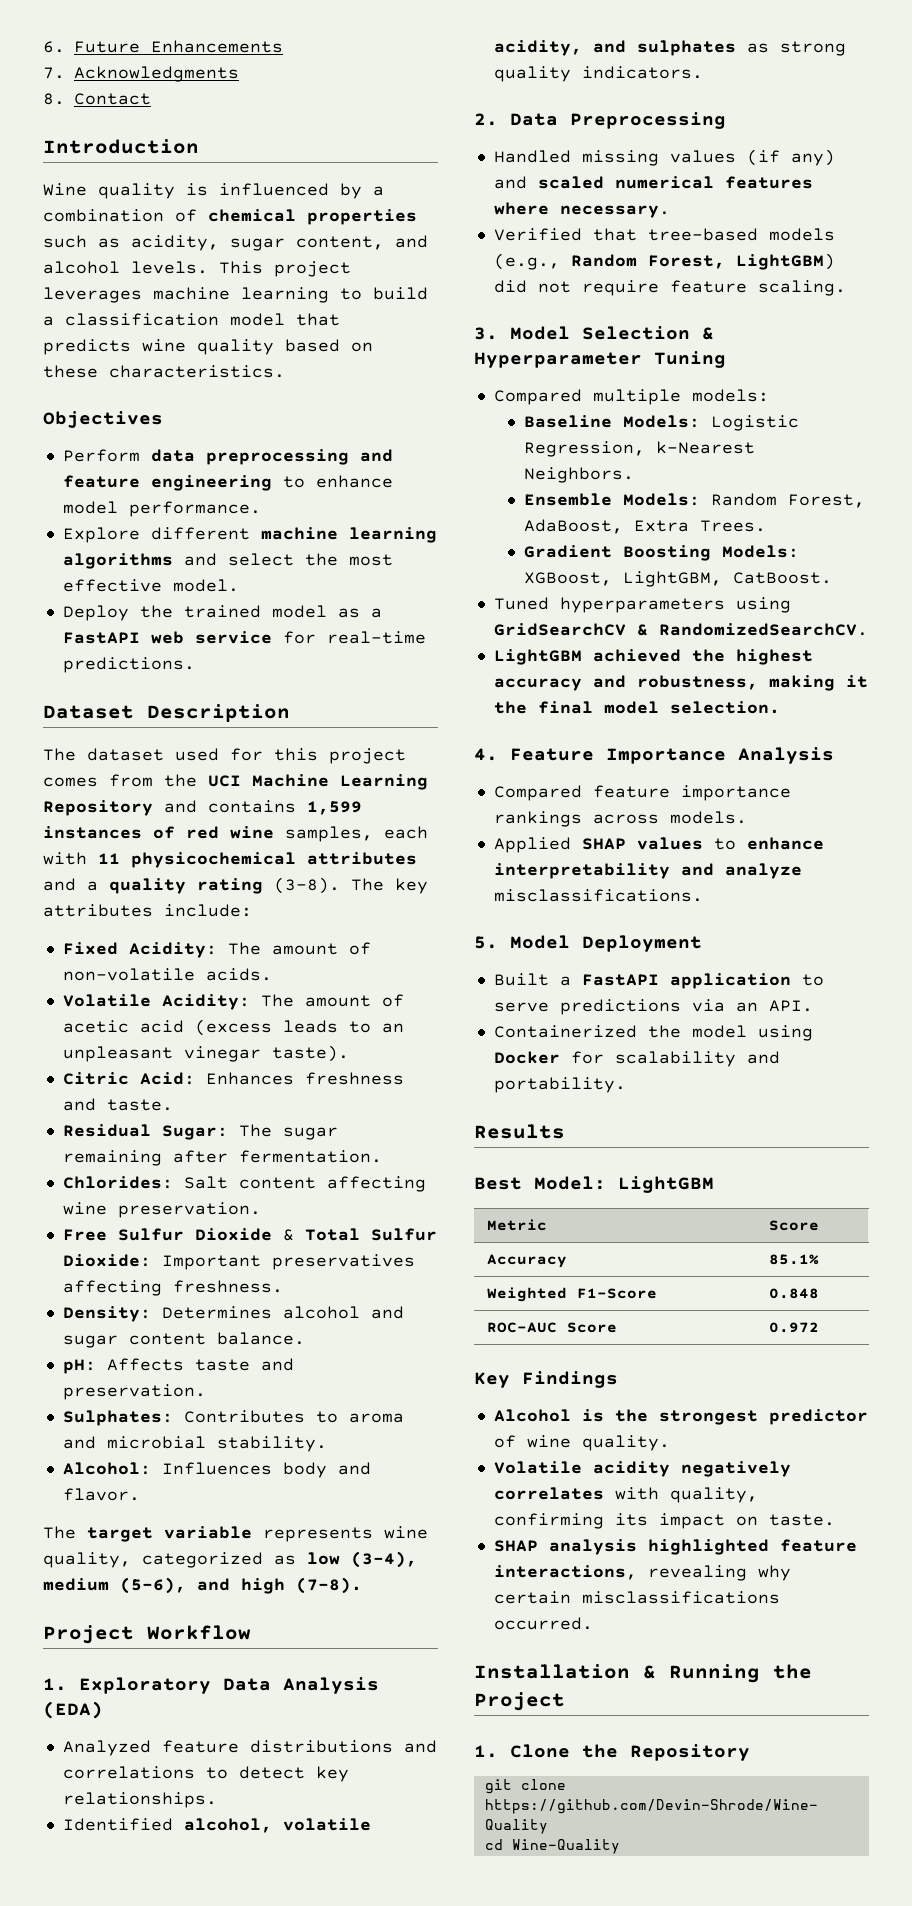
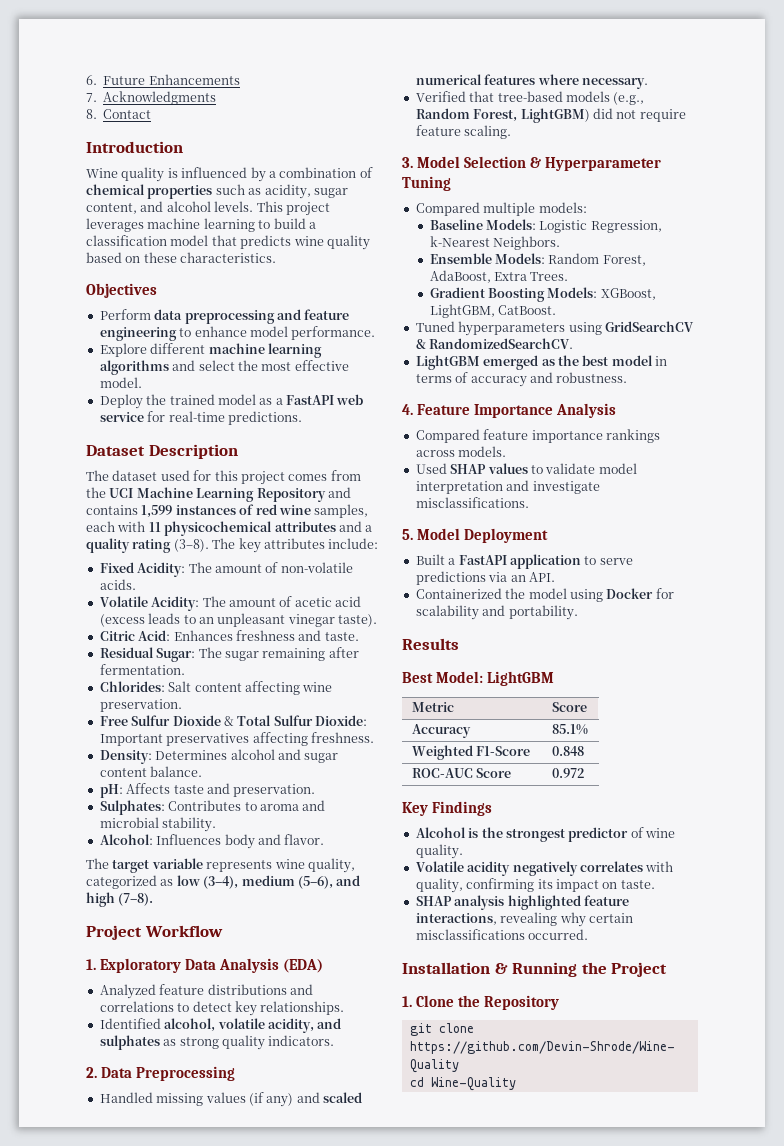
- LightGBM achieved the highest accuracy and robustness, making it the final model selection.
+ LightGBM emerged as the best model in terms of accuracy and robustness.
- Applied SHAP values to enhance interpretability and analyze misclassifications.
+ Used SHAP values to validate model interpretation and investigate misclassifications.

